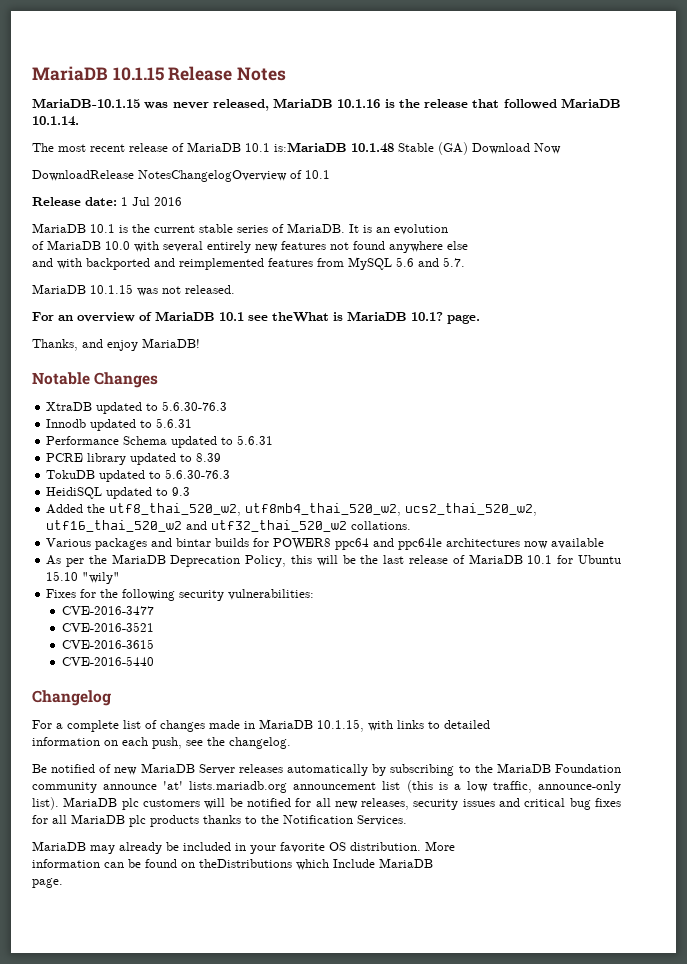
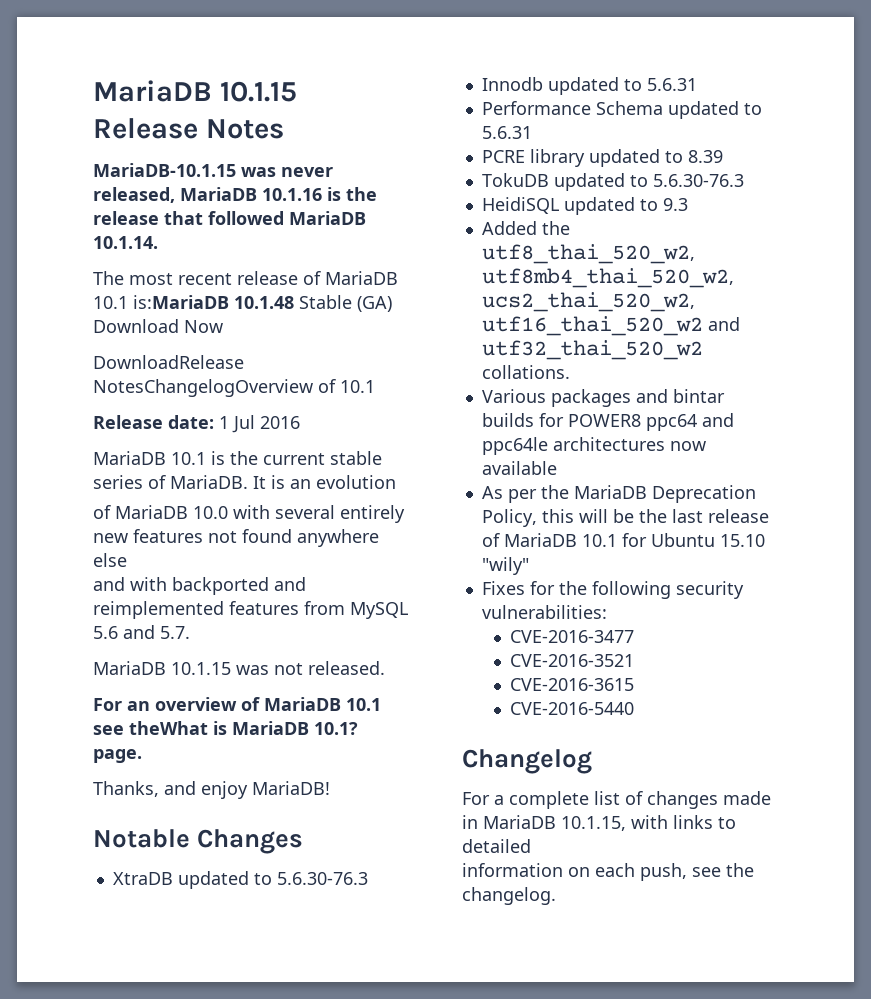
- Be notified of new MariaDB Server releases automatically by subscribing to the MariaDB Foundation community announce 'at' lists.mariadb.org announcement list (this is a low traffic, announce-only list). MariaDB plc customers will be notified for all new releases, security issues and critical bug fixes for all MariaDB plc products thanks to the Notification Services.
- MariaDB may already be included in your favorite OS distribution. More
- information can be found on theDistributions which Include MariaDB
- page.

